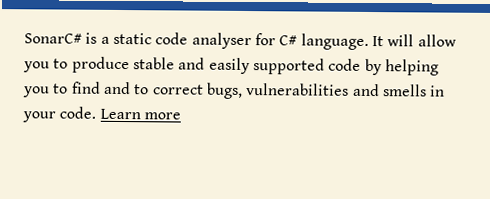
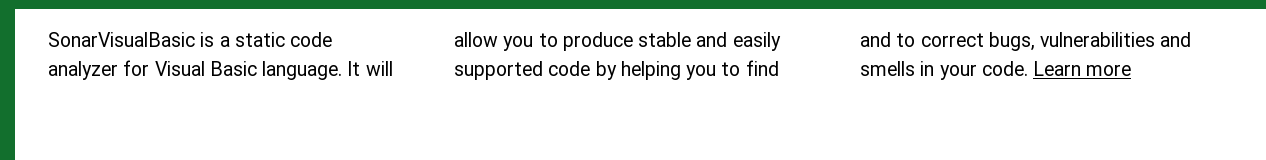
- SonarC# is a static code analyser for C# language.
+ SonarVisualBasic is a static code analyzer for Visual Basic language.

